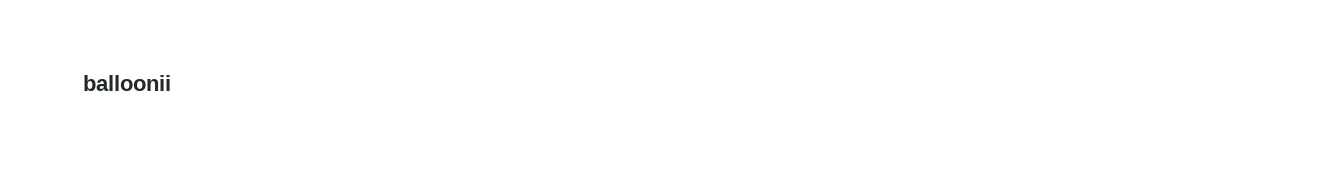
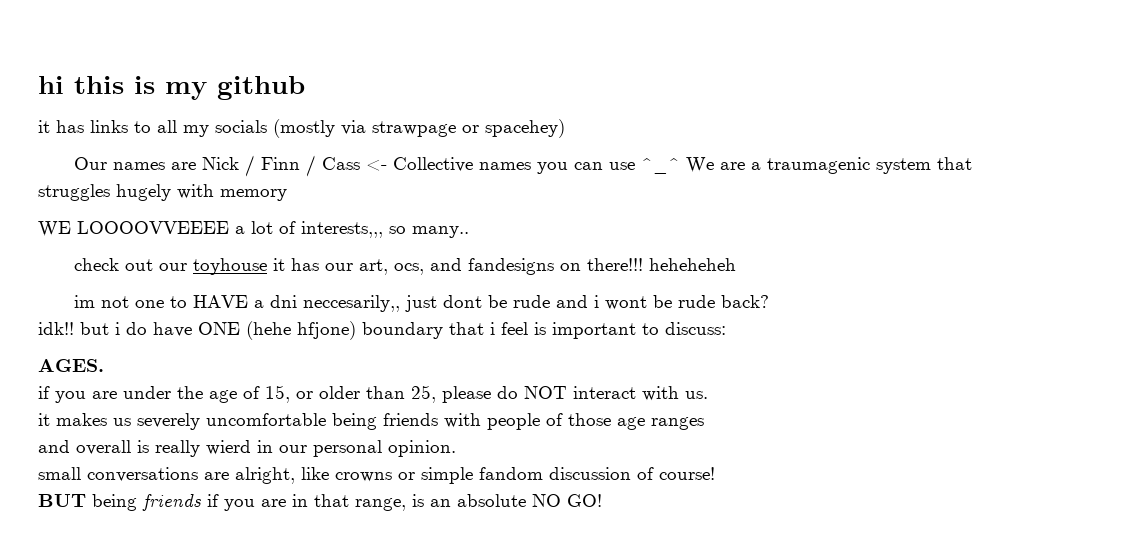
- balloonii
+ hi this is my github
+ it has links to all my socials (mostly via strawpage or spacehey)
+ Our names are Nick / Finn / Cass <- Collective names you can use ^_^ We are a traumagenic system that struggles hugely with memory
+ WE LOOOOVVEEEE a lot of interests,,, so many..
+ check out our toyhouse it has our art, ocs, and fandesigns on there!!! heheheheh
+ im not one to HAVE a dni neccesarily,, just dont be rude and i wont be rude back?
+ idk!! but i do have ONE (hehe hfjone) boundary that i feel is important to discuss:
+ AGES.
+ if you are under the age of 15, or older than 25, please do NOT interact with us.
+ it makes us severely uncomfortable being friends with people of those age ranges
+ and overall is really wierd in our personal opinion.
+ small conversations are alright, like crowns or simple fandom discussion of course!
+ BUT being friends if you are in that range, is an absolute NO GO!

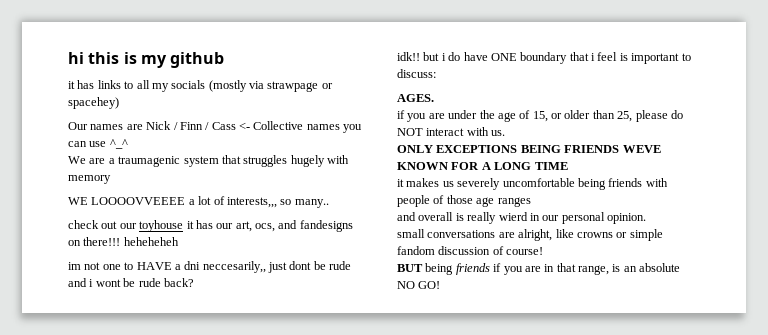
- Our names are Nick / Finn / Cass <- Collective names you can use ^_^ We are a traumagenic system that struggles hugely with memory
+ Our names are Nick / Finn / Cass <- Collective names you can use ^_^
+ We are a traumagenic system that struggles hugely with memory
- idk!! but i do have ONE (hehe hfjone) boundary that i feel is important to discuss:
+ idk!! but i do have ONE boundary that i feel is important to discuss:
+ ONLY EXCEPTIONS BEING FRIENDS WEVE KNOWN FOR A LONG TIME

